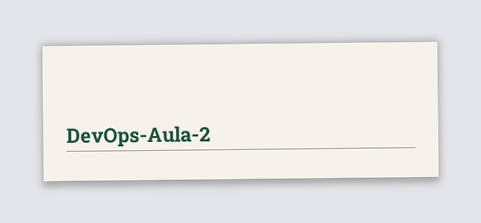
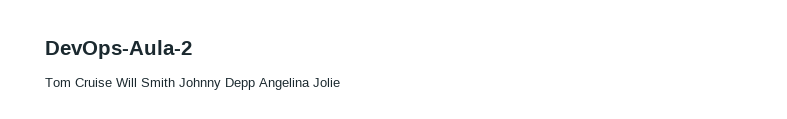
+ Tom Cruise Will Smith Johnny Depp Angelina Jolie

